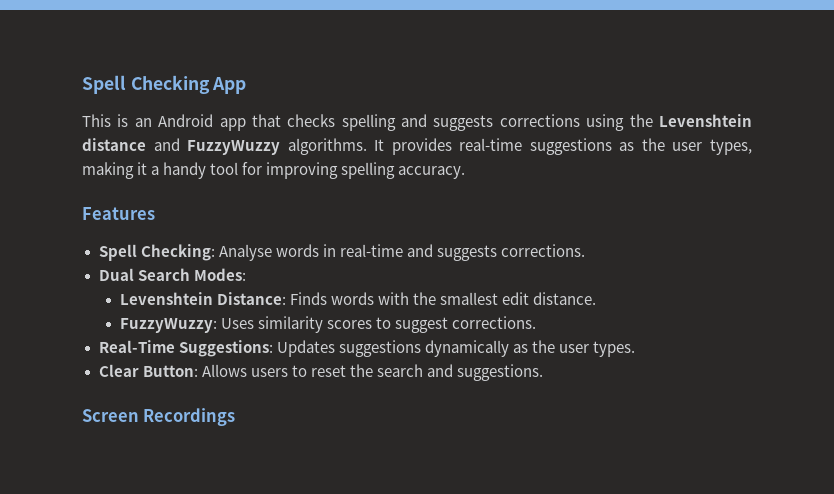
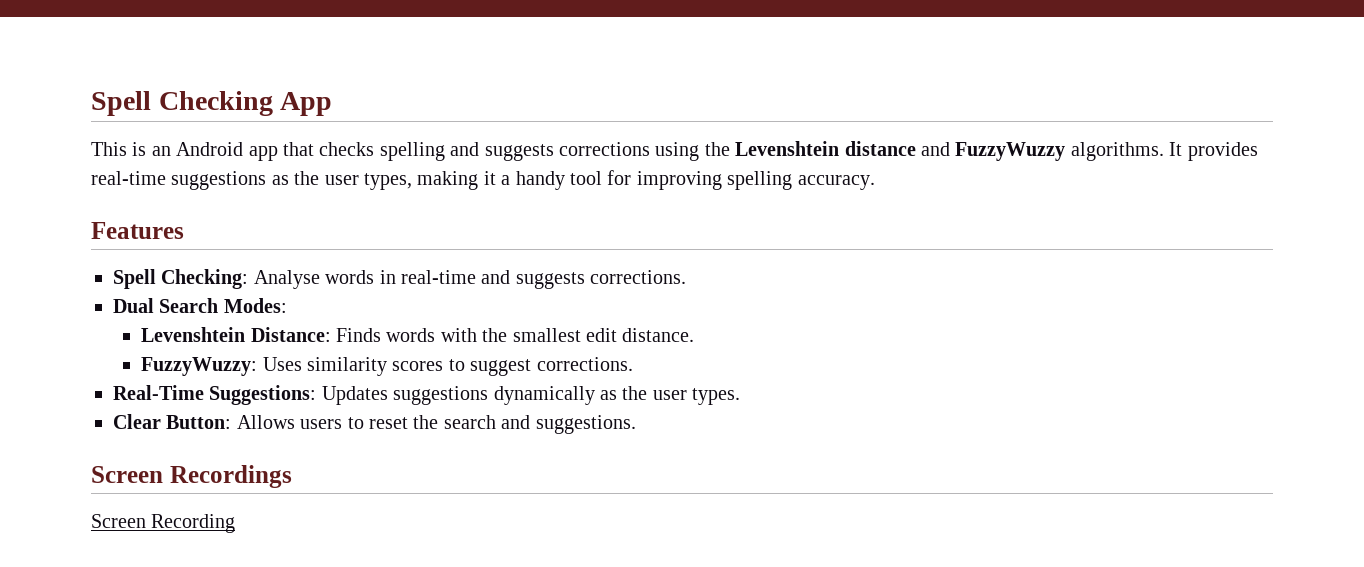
+ Screen Recording

